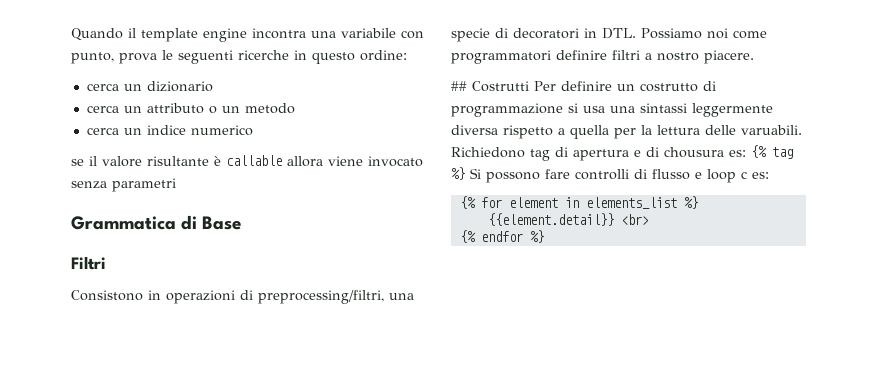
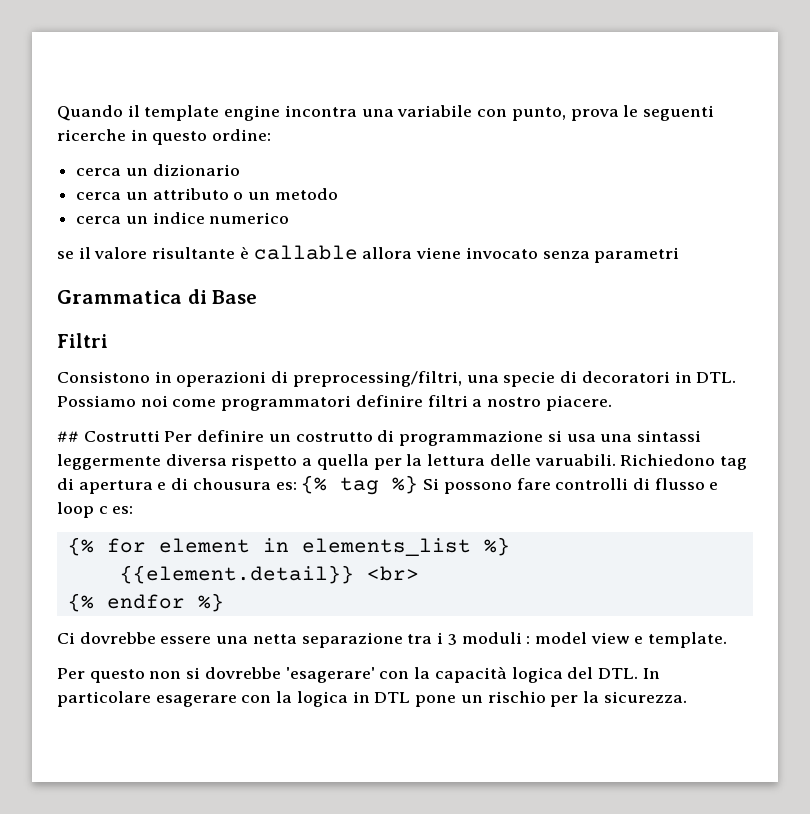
+ Ci dovrebbe essere una netta separazione tra i 3 moduli : model view e template.
+ Per questo non si dovrebbe 'esagerare' con la capacità logica del DTL. In particolare esagerare con la logica in DTL pone un rischio per la sicurezza.

